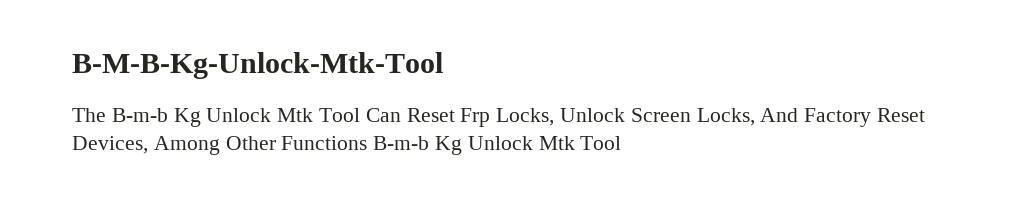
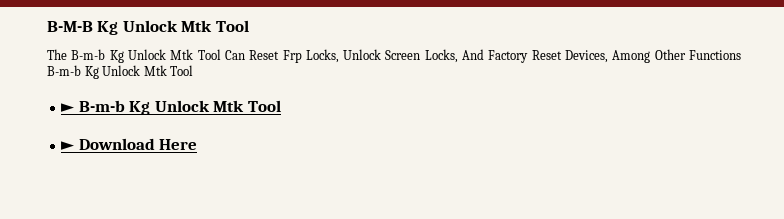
- B-M-B-Kg-Unlock-Mtk-Tool
+ B-M-B Kg Unlock Mtk Tool
+ ► B-m-b Kg Unlock Mtk Tool
+ ► Download Here

